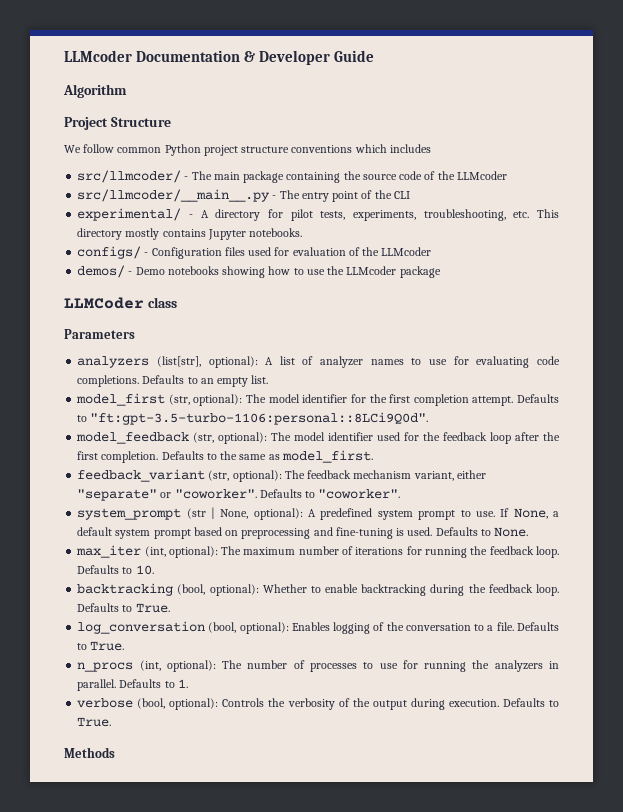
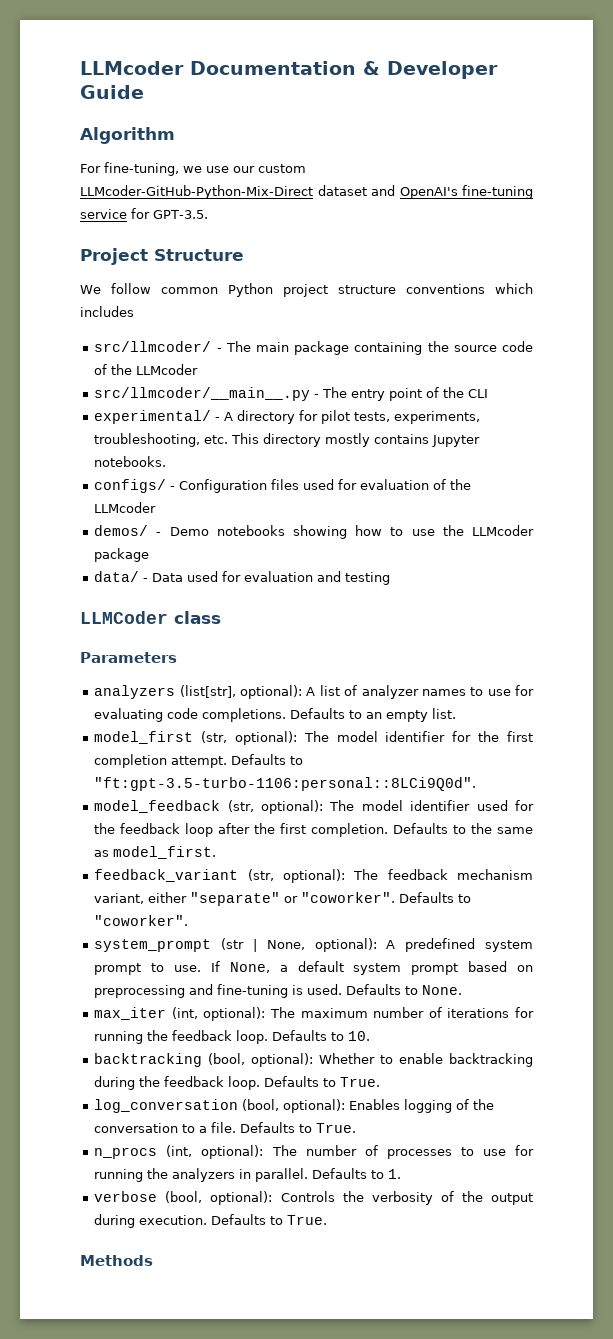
+ For fine-tuning, we use our custom LLMcoder-GitHub-Python-Mix-Direct dataset and OpenAI's fine-tuning service for GPT-3.5.
+ data/ - Data used for evaluation and testing

